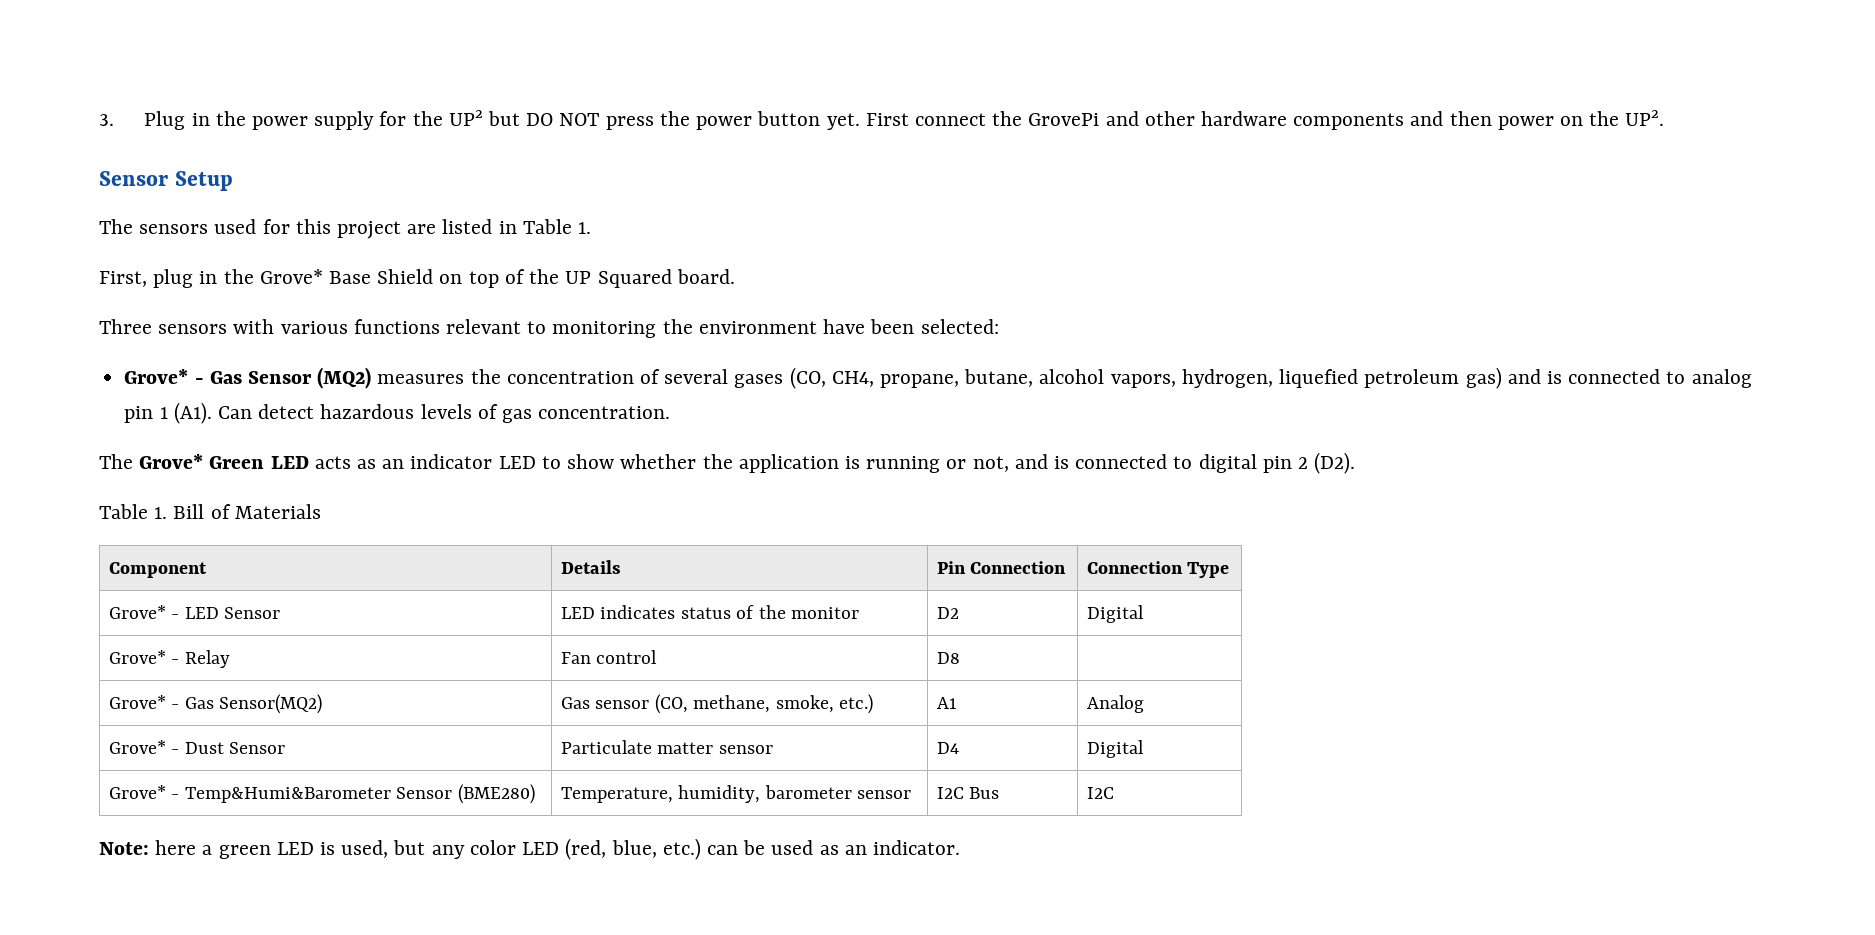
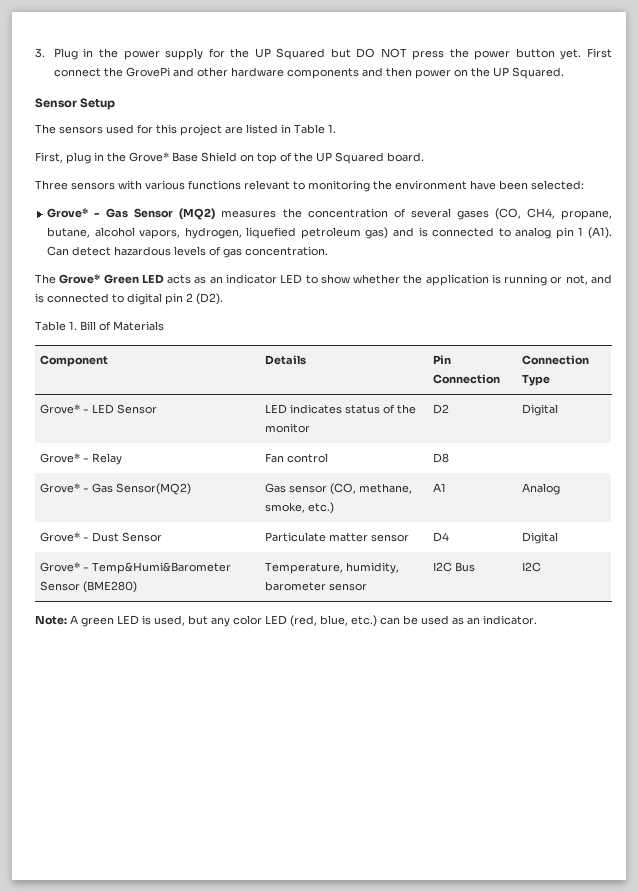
- 3. Plug in the power supply for the UP² but DO NOT press the power button yet.
+ 3. Plug in the power supply for the UP Squared but DO NOT press the power button yet.
- First connect the GrovePi and other hardware components and then power on the UP².
+ First connect the GrovePi and other hardware components and then power on the UP Squared.
- Note: here a green LED is used, but any color LED (red, blue, etc.) can be used as an indicator.
+ Note: A green LED is used, but any color LED (red, blue, etc.) can be used as an indicator.

